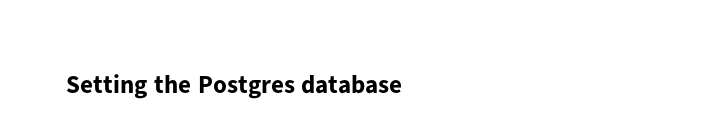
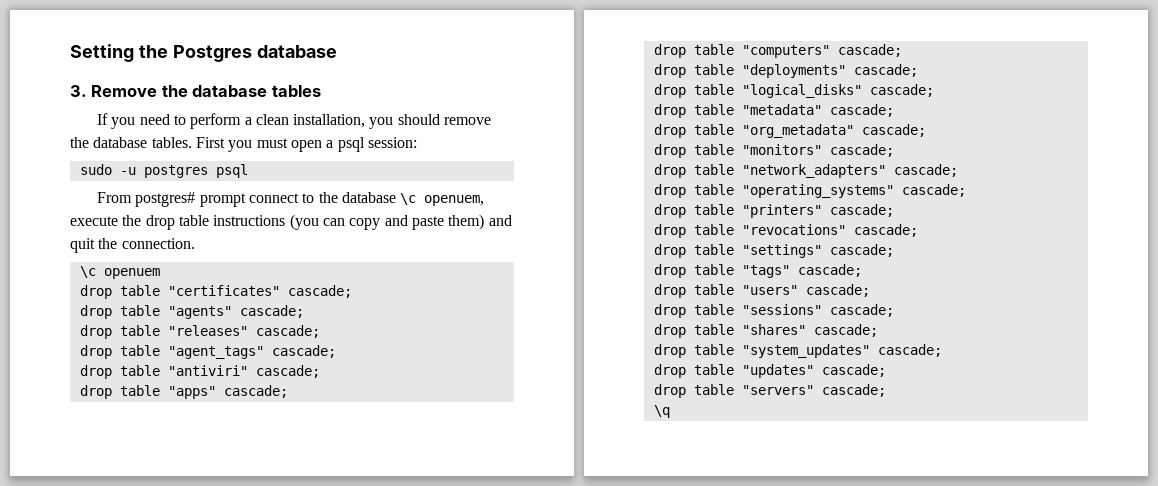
+ 3. Remove the database tables
+ If you need to perform a clean installation, you should remove the database tables. First you must open a psql session:
+ sudo -u postgres psql
+ From postgres# prompt connect to the database \c openuem, execute the drop table instructions (you can copy and paste them) and quit the connection.
+ \c openuem
+ drop table "certificates" cascade;
+ drop table "agents" cascade;
+ drop table "releases" cascade;
+ drop table "agent_tags" cascade;
+ drop table "antiviri" cascade;
+ drop table "apps" cascade;
+ drop table "computers" cascade;
+ drop table "deployments" cascade;
+ drop table "logical_disks" cascade;
+ drop table "metadata" cascade;
+ drop table "org_metadata" cascade;
+ drop table "monitors" cascade;
+ drop table "network_adapters" cascade;
+ drop table "operating_systems" cascade;
+ drop table "printers" cascade;
+ drop table "revocations" cascade;
+ drop table "settings" cascade;
+ drop table "tags" cascade;
+ drop table "users" cascade;
+ drop table "sessions" cascade;
+ drop table "shares" cascade;
+ drop table "system_updates" cascade;
+ drop table "updates" cascade;
+ drop table "servers" cascade;
+ \q

